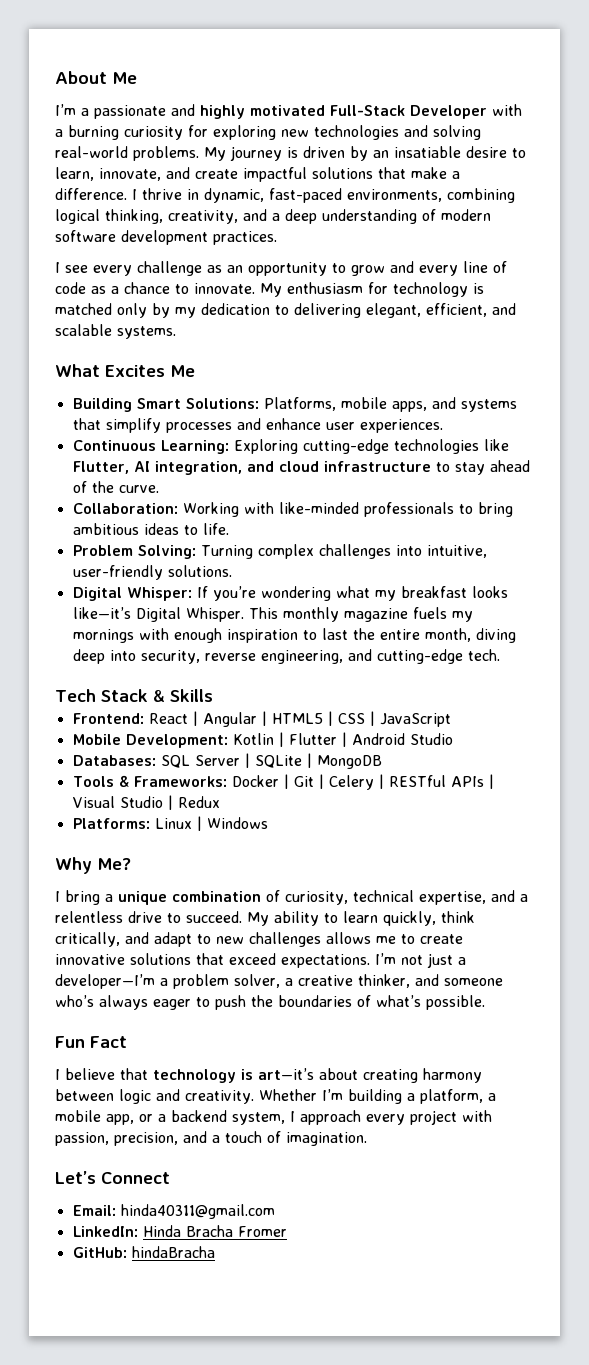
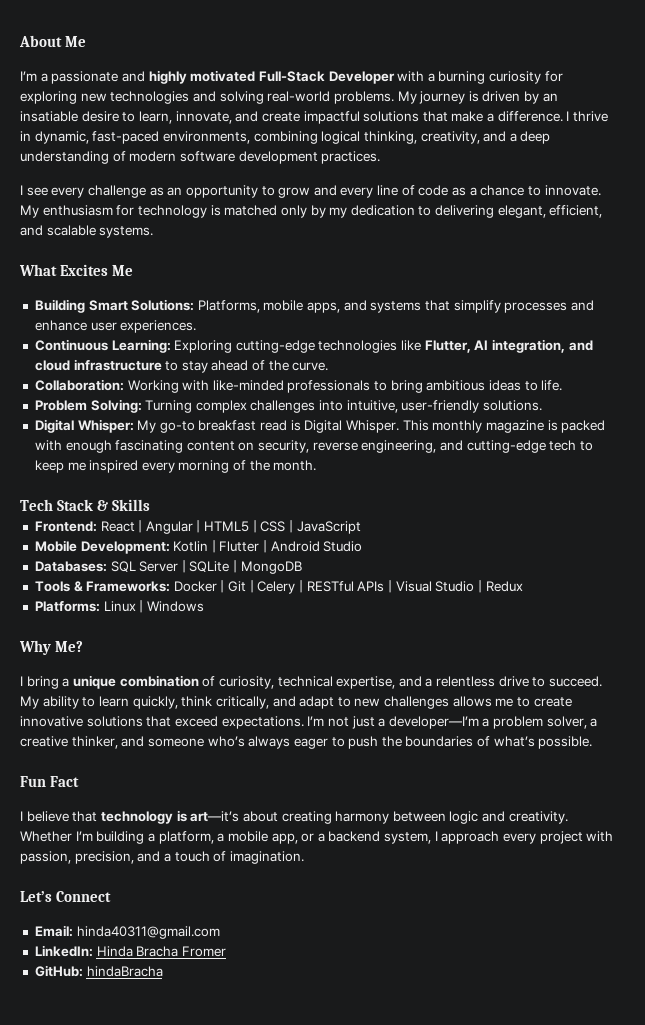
- Digital Whisper: If you’re wondering what my breakfast looks like—it’s Digital Whisper.
+ Digital Whisper: My go-to breakfast read is Digital Whisper.
- This monthly magazine fuels my mornings with enough inspiration to last the entire month, diving deep into security, reverse engineering, and cutting-edge tech.
+ This monthly magazine is packed with enough fascinating content on security, reverse engineering, and cutting-edge tech to keep me inspired every morning of the month.

